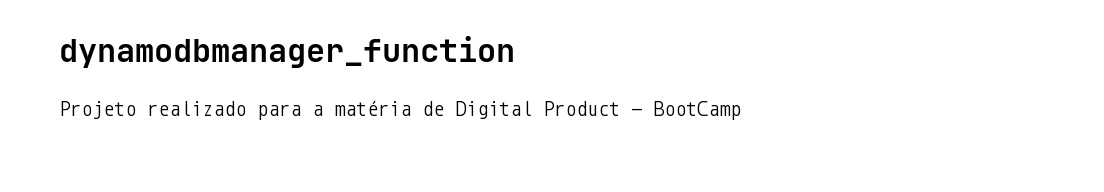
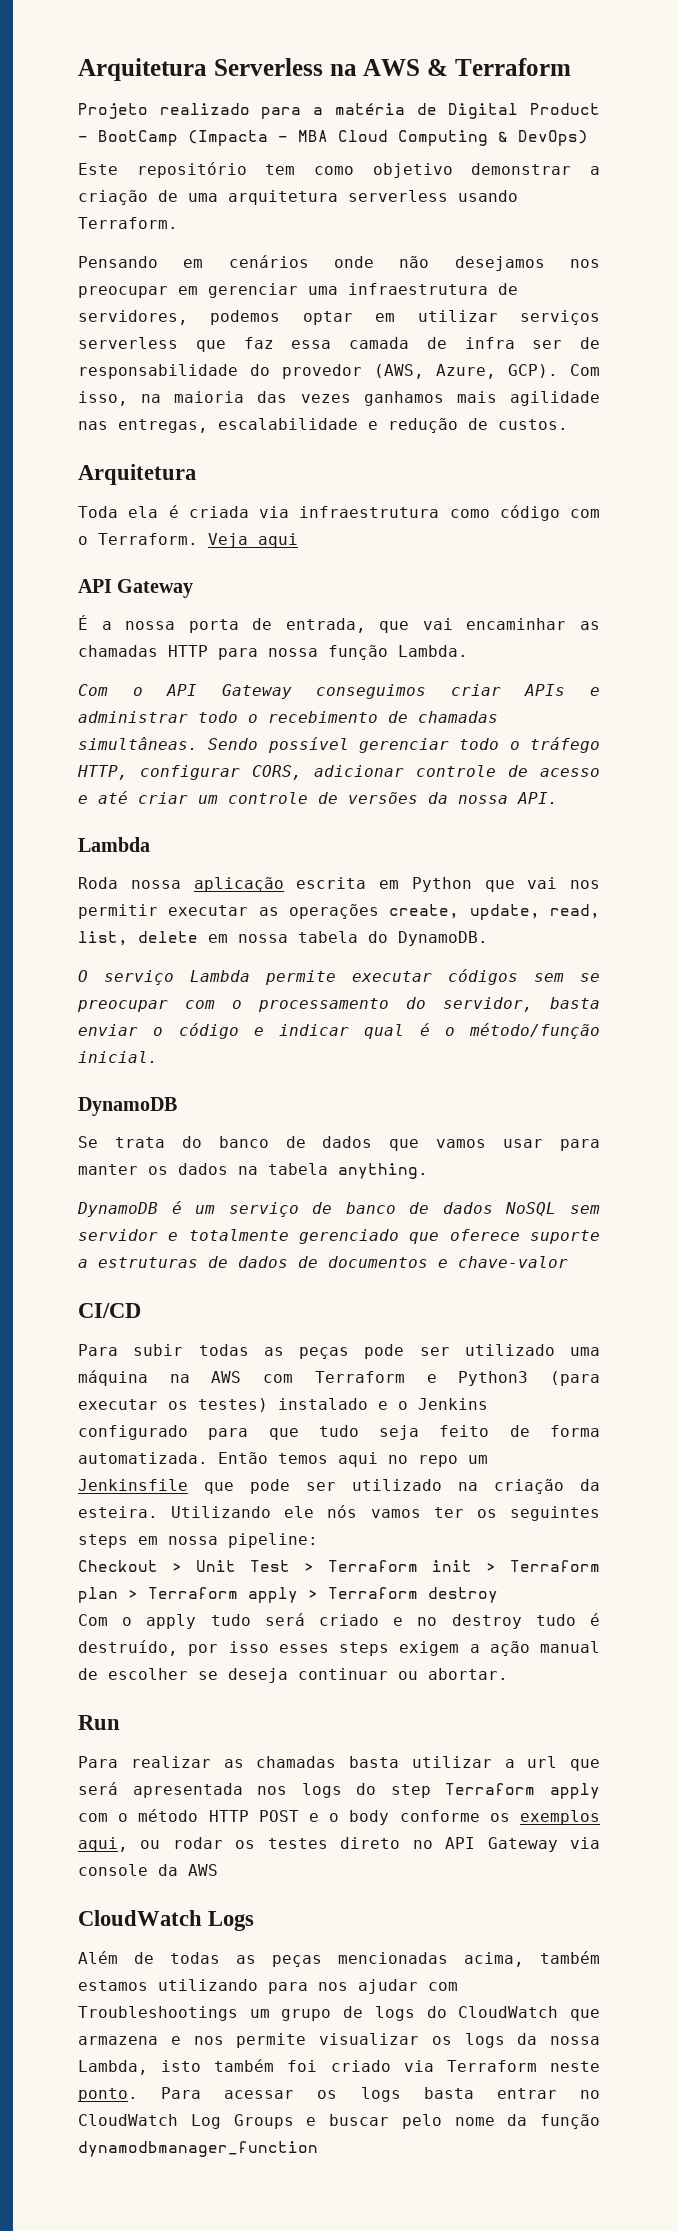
- dynamodbmanager_function
+ Arquitetura Serverless na AWS & Terraform
- Projeto realizado para a matéria de Digital Product - BootCamp
+ Projeto realizado para a matéria de Digital Product - BootCamp (Impacta - MBA Cloud Computing & DevOps)
+ Este repositório tem como objetivo demonstrar a criação de uma arquitetura serverless usando Terraform.
+ Pensando em cenários onde não desejamos nos preocupar em gerenciar uma infraestrutura de servidores, podemos optar em utilizar serviços serverless que faz essa camada de infra ser de responsabilidade do provedor (AWS, Azure, GCP). Com isso, na maioria das vezes ganhamos mais agilidade nas entregas, escalabilidade e redução de custos.
+ Arquitetura
+ Toda ela é criada via infraestrutura como código com o Terraform. Veja aqui
+ API Gateway
+ É a nossa porta de entrada, que vai encaminhar as chamadas HTTP para nossa função Lambda.
+ Com o API Gateway conseguimos criar APIs e administrar todo o recebimento de chamadas simultâneas. Sendo possível gerenciar todo o tráfego HTTP, configurar CORS, adicionar controle de acesso e até criar um controle de versões da nossa API.
+ Lambda
+ Roda nossa aplicação escrita em Python que vai nos permitir executar as operações create, update, read, list, delete em nossa tabela do DynamoDB.
+ O serviço Lambda permite executar códigos sem se preocupar com o processamento do servidor, basta enviar o código e indicar qual é o método/função inicial.
+ DynamoDB
+ Se trata do banco de dados que vamos usar para manter os dados na tabela anything.
+ DynamoDB é um serviço de banco de dados NoSQL sem servidor e totalmente gerenciado que oferece suporte a estruturas de dados de documentos e chave-valor
+ CI/CD
+ Para subir todas as peças pode ser utilizado uma máquina na AWS com Terraform e Python3 (para executar os testes) instalado e o Jenkins configurado para que tudo seja feito de forma automatizada. Então temos aqui no repo um Jenkinsfile que pode ser utilizado na criação da esteira. Utilizando ele nós vamos ter os seguintes steps em nossa pipeline:
+ Checkout > Unit Test > Terraform init > Terraform plan > Terraform apply > Terraform destroy
+ Com o apply tudo será criado e no destroy tudo é destruído, por isso esses steps exigem a ação manual de escolher se deseja continuar ou abortar.
+ Run
+ Para realizar as chamadas basta utilizar a url que será apresentada nos logs do step Terraform apply com o método HTTP POST e o body conforme os exemplos aqui, ou rodar os testes direto no API Gateway via console da AWS
+ CloudWatch Logs
+ Além de todas as peças mencionadas acima, também estamos utilizando para nos ajudar com Troubleshootings um grupo de logs do CloudWatch que armazena e nos permite visualizar os logs da nossa Lambda, isto também foi criado via Terraform neste ponto. Para acessar os logs basta entrar no CloudWatch Log Groups e buscar pelo nome da função dynamodbmanager_function

